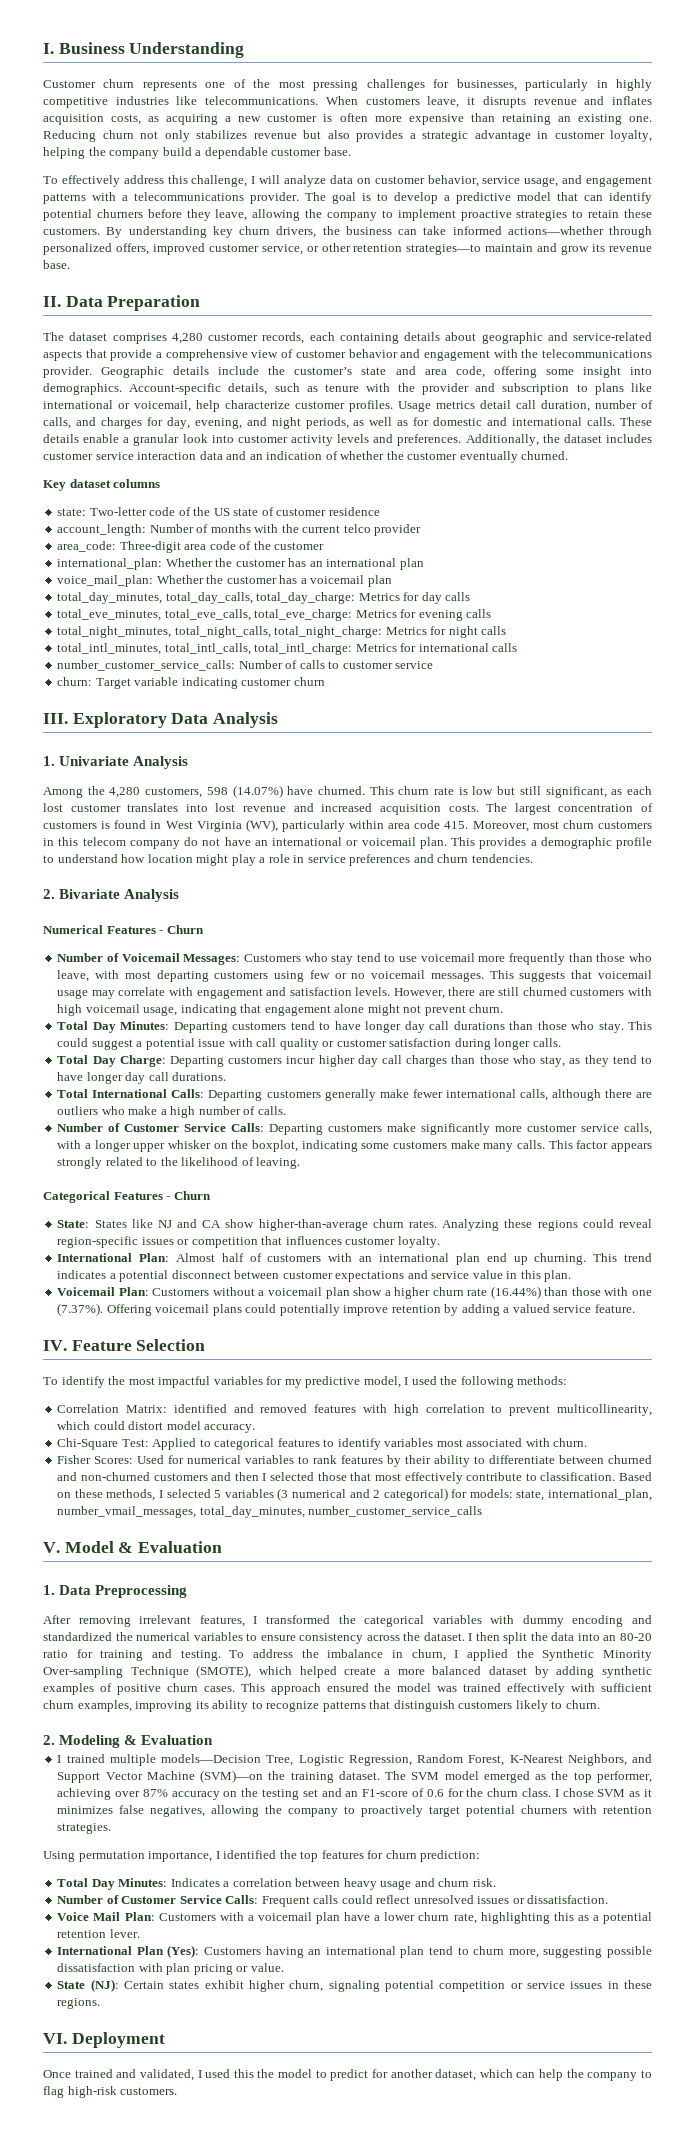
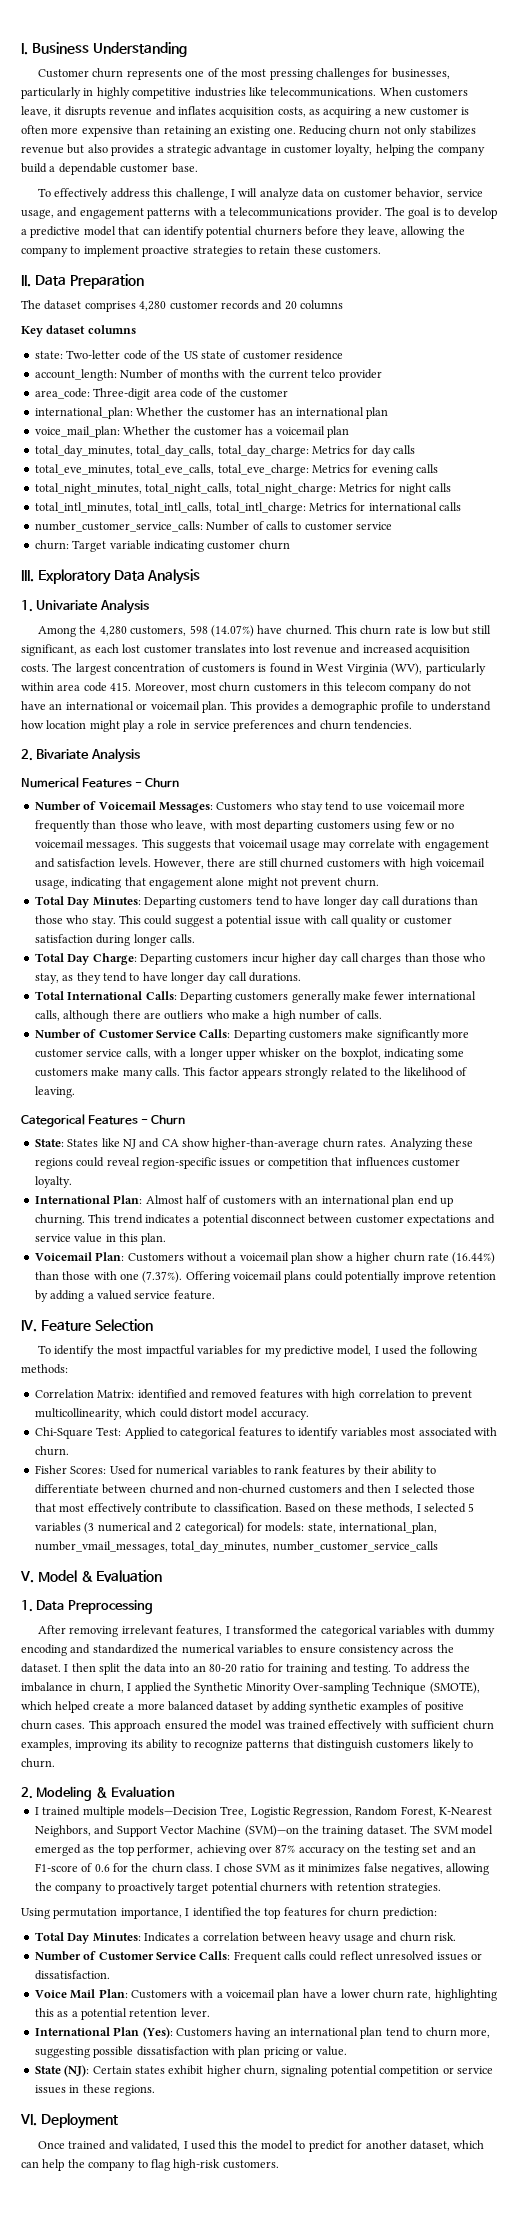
- By understanding key churn drivers, the business can take informed actions—whether through personalized offers, improved customer service, or other retention strategies—to maintain and grow its revenue base.
- The dataset comprises 4,280 customer records, each containing details about geographic and service-related aspects that provide a comprehensive view of customer behavior and engagement with the telecommunications provider. Geographic details include the customer’s state and area code, offering some insight into demographics. Account-specific details, such as tenure with the provider and subscription to plans like international or voicemail, help characterize customer profiles. Usage metrics detail call duration, number of calls, and charges for day, evening, and night periods, as well as for domestic and international calls. These details enable a granular look into customer activity levels and preferences. Additionally, the dataset includes customer service interaction data and an indication of whether the customer eventually churned.
+ The dataset comprises 4,280 customer records and 20 columns

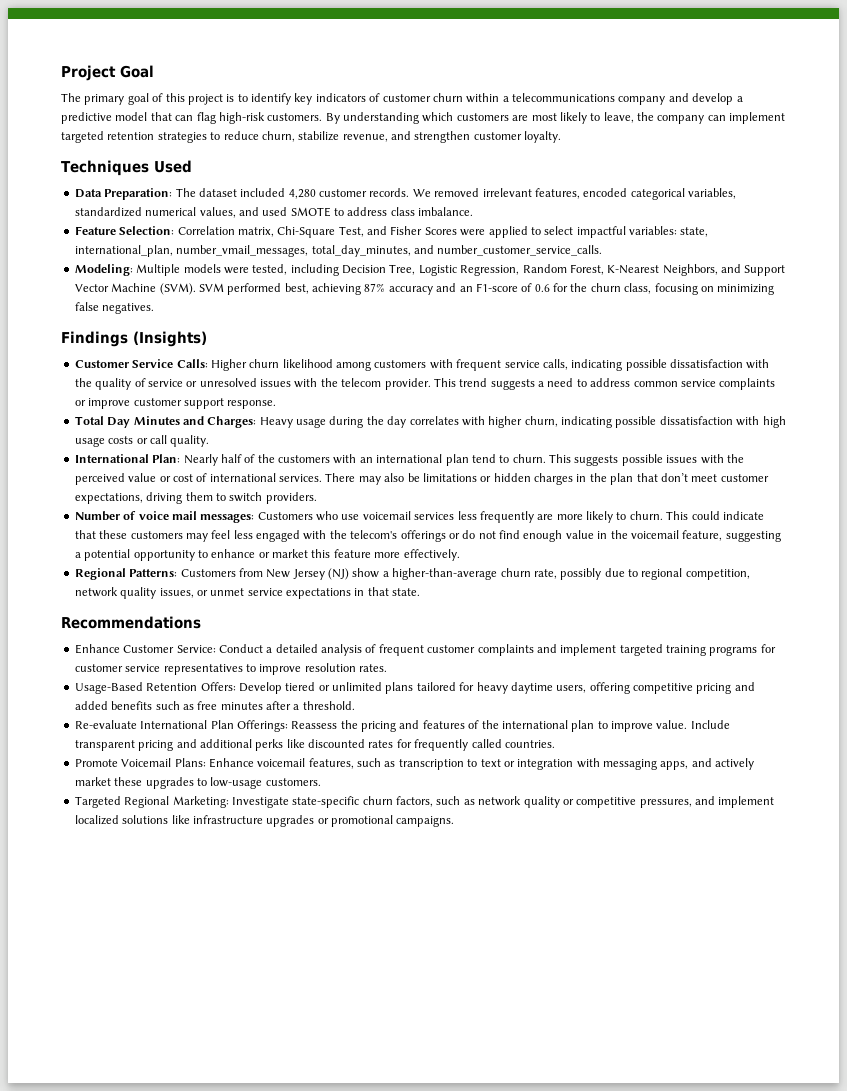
- I. Business Understanding
- Customer churn represents one of the most pressing challenges for businesses, particularly in highly competitive industries like telecommunications. When customers leave, it disrupts revenue and inflates acquisition costs, as acquiring a new customer is often more expensive than retaining an existing one. Reducing churn not only stabilizes revenue but also provides a strategic advantage in customer loyalty, helping the company build a dependable customer base.
- To effectively address this challenge, I will analyze data on customer behavior, service usage, and engagement patterns with a telecommunications provider. The goal is to develop a predictive model that can identify potential churners before they leave, allowing the company to implement proactive strategies to retain these customers.
- II. Data Preparation
- The dataset comprises 4,280 customer records and 20 columns
- Key dataset columns
- state: Two-letter code of the US state of customer residence
- account_length: Number of months with the current telco provider
- area_code: Three-digit area code of the customer
- international_plan: Whether the customer has an international plan
- voice_mail_plan: Whether the customer has a voicemail plan
- total_day_minutes, total_day_calls, total_day_charge: Metrics for day calls
- total_eve_minutes, total_eve_calls, total_eve_charge: Metrics for evening calls
- total_night_minutes, total_night_calls, total_night_charge: Metrics for night calls
- total_intl_minutes, total_intl_calls, total_intl_charge: Metrics for international calls
- number_customer_service_calls: Number of calls to customer service
- churn: Target variable indicating customer churn
- III. Exploratory Data Analysis
- 1. Univariate Analysis
- Among the 4,280 customers, 598 (14.07%) have churned. This churn rate is low but still significant, as each lost customer translates into lost revenue and increased acquisition costs. The largest concentration of customers is found in West Virginia (WV), particularly within area code 415. Moreover, most churn customers in this telecom company do not have an international or voicemail plan. This provides a demographic profile to understand how location might play a role in service preferences and churn tendencies.
- 2. Bivariate Analysis
- Numerical Features - Churn
- Number of Voicemail Messages: Customers who stay tend to use voicemail more frequently than those who leave, with most departing customers using few or no voicemail messages. This suggests that voicemail usage may correlate with engagement and satisfaction levels. However, there are still churned customers with high voicemail usage, indicating that engagement alone might not prevent churn.
- Total Day Minutes: Departing customers tend to have longer day call durations than those who stay. This could suggest a potential issue with call quality or customer satisfaction during longer calls.
- Total Day Charge: Departing customers incur higher day call charges than those who stay, as they tend to have longer day call durations.
- Total International Calls: Departing customers generally make fewer international calls, although there are outliers who make a high number of calls.
- Number of Customer Service Calls: Departing customers make significantly more customer service calls, with a longer upper whisker on the boxplot, indicating some customers make many calls. This factor appears strongly related to the likelihood of leaving.
- Categorical Features - Churn
- State: States like NJ and CA show higher-than-average churn rates. Analyzing these regions could reveal region-specific issues or competition that influences customer loyalty.
- International Plan: Almost half of customers with an international plan end up churning. This trend indicates a potential disconnect between customer expectations and service value in this plan.
- Voicemail Plan: Customers without a voicemail plan show a higher churn rate (16.44%) than those with one (7.37%). Offering voicemail plans could potentially improve retention by adding a valued service feature.
- IV. Feature Selection
- To identify the most impactful variables for my predictive model, I used the following methods:
- Correlation Matrix: identified and removed features with high correlation to prevent multicollinearity, which could distort model accuracy.
- Chi-Square Test: Applied to categorical features to identify variables most associated with churn.
- Fisher Scores: Used for numerical variables to rank features by their ability to differentiate between churned and non-churned customers and then I selected those that most effectively contribute to classification. Based on these methods, I selected 5 variables (3 numerical and 2 categorical) for models: state, international_plan, number_vmail_messages, total_day_minutes, number_customer_service_calls
- V. Model & Evaluation
- 1. Data Preprocessing
- After removing irrelevant features, I transformed the categorical variables with dummy encoding and standardized the numerical variables to ensure consistency across the dataset. I then split the data into an 80-20 ratio for training and testing. To address the imbalance in churn, I applied the Synthetic Minority Over-sampling Technique (SMOTE), which helped create a more balanced dataset by adding synthetic examples of positive churn cases. This approach ensured the model was trained effectively with sufficient churn examples, improving its ability to recognize patterns that distinguish customers likely to churn.
- 2. Modeling & Evaluation
- I trained multiple models—Decision Tree, Logistic Regression, Random Forest, K-Nearest Neighbors, and Support Vector Machine (SVM)—on the training dataset. The SVM model emerged as the top performer, achieving over 87% accuracy on the testing set and an F1-score of 0.6 for the churn class. I chose SVM as it minimizes false negatives, allowing the company to proactively target potential churners with retention strategies.
- Using permutation importance, I identified the top features for churn prediction:
- Total Day Minutes: Indicates a correlation between heavy usage and churn risk.
- Number of Customer Service Calls: Frequent calls could reflect unresolved issues or dissatisfaction.
- Voice Mail Plan: Customers with a voicemail plan have a lower churn rate, highlighting this as a potential retention lever.
- International Plan (Yes): Customers having an international plan tend to churn more, suggesting possible dissatisfaction with plan pricing or value.
- State (NJ): Certain states exhibit higher churn, signaling potential competition or service issues in these regions.
- VI. Deployment
- Once trained and validated, I used this the model to predict for another dataset, which can help the company to flag high-risk customers.
+ Project Goal
+ The primary goal of this project is to identify key indicators of customer churn within a telecommunications company and develop a predictive model that can flag high-risk customers. By understanding which customers are most likely to leave, the company can implement targeted retention strategies to reduce churn, stabilize revenue, and strengthen customer loyalty.
+ Techniques Used
+ Data Preparation: The dataset included 4,280 customer records. We removed irrelevant features, encoded categorical variables, standardized numerical values, and used SMOTE to address class imbalance.
+ Feature Selection: Correlation matrix, Chi-Square Test, and Fisher Scores were applied to select impactful variables: state, international_plan, number_vmail_messages, total_day_minutes, and number_customer_service_calls.
+ Modeling: Multiple models were tested, including Decision Tree, Logistic Regression, Random Forest, K-Nearest Neighbors, and Support Vector Machine (SVM). SVM performed best, achieving 87% accuracy and an F1-score of 0.6 for the churn class, focusing on minimizing false negatives.
+ Findings (Insights)
+ Customer Service Calls: Higher churn likelihood among customers with frequent service calls, indicating possible dissatisfaction with the quality of service or unresolved issues with the telecom provider. This trend suggests a need to address common service complaints or improve customer support response.
+ Total Day Minutes and Charges: Heavy usage during the day correlates with higher churn, indicating possible dissatisfaction with high usage costs or call quality.
+ International Plan: Nearly half of the customers with an international plan tend to churn. This suggests possible issues with the perceived value or cost of international services. There may also be limitations or hidden charges in the plan that don’t meet customer expectations, driving them to switch providers.
+ Number of voice mail messages: Customers who use voicemail services less frequently are more likely to churn. This could indicate that these customers may feel less engaged with the telecom's offerings or do not find enough value in the voicemail feature, suggesting a potential opportunity to enhance or market this feature more effectively.
+ Regional Patterns: Customers from New Jersey (NJ) show a higher-than-average churn rate, possibly due to regional competition, network quality issues, or unmet service expectations in that state.
+ Recommendations
+ Enhance Customer Service: Conduct a detailed analysis of frequent customer complaints and implement targeted training programs for customer service representatives to improve resolution rates.
+ Usage-Based Retention Offers: Develop tiered or unlimited plans tailored for heavy daytime users, offering competitive pricing and added benefits such as free minutes after a threshold.
+ Re-evaluate International Plan Offerings: Reassess the pricing and features of the international plan to improve value. Include transparent pricing and additional perks like discounted rates for frequently called countries.
+ Promote Voicemail Plans: Enhance voicemail features, such as transcription to text or integration with messaging apps, and actively market these upgrades to low-usage customers.
+ Targeted Regional Marketing: Investigate state-specific churn factors, such as network quality or competitive pressures, and implement localized solutions like infrastructure upgrades or promotional campaigns.

